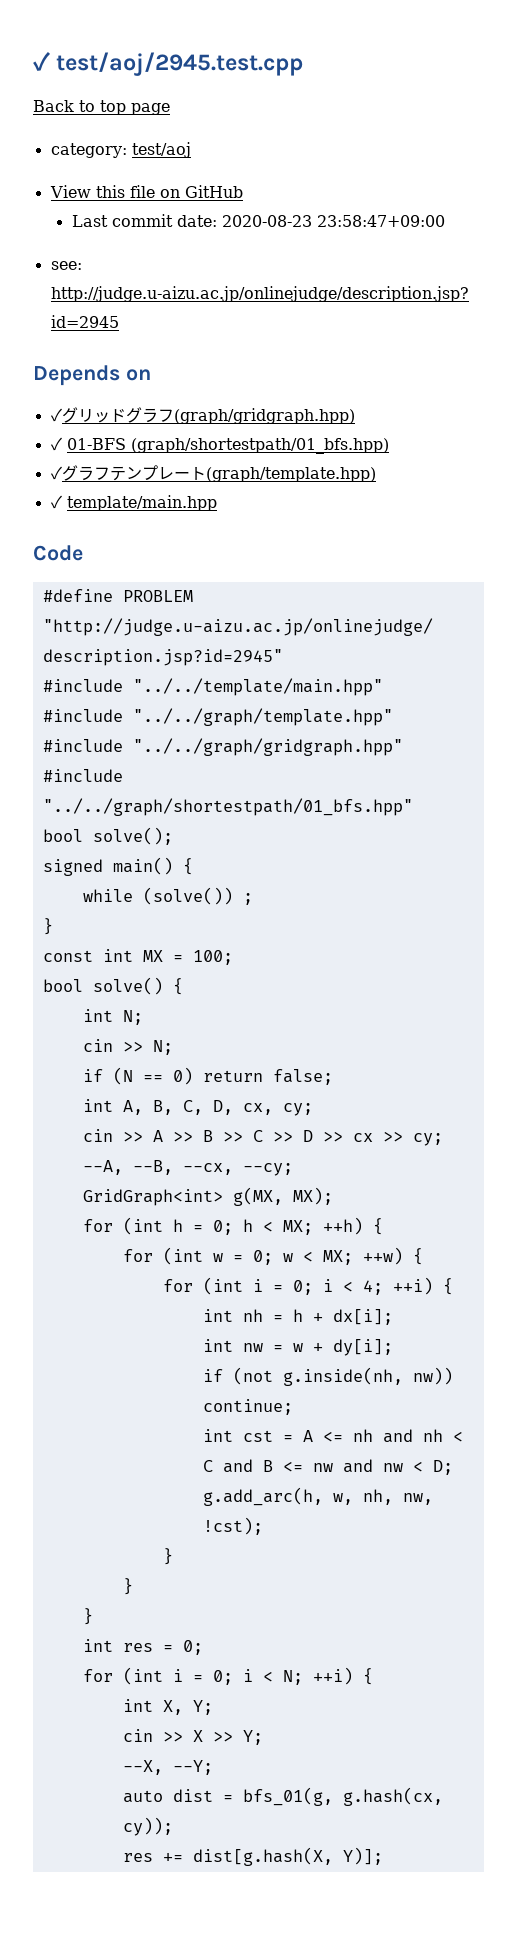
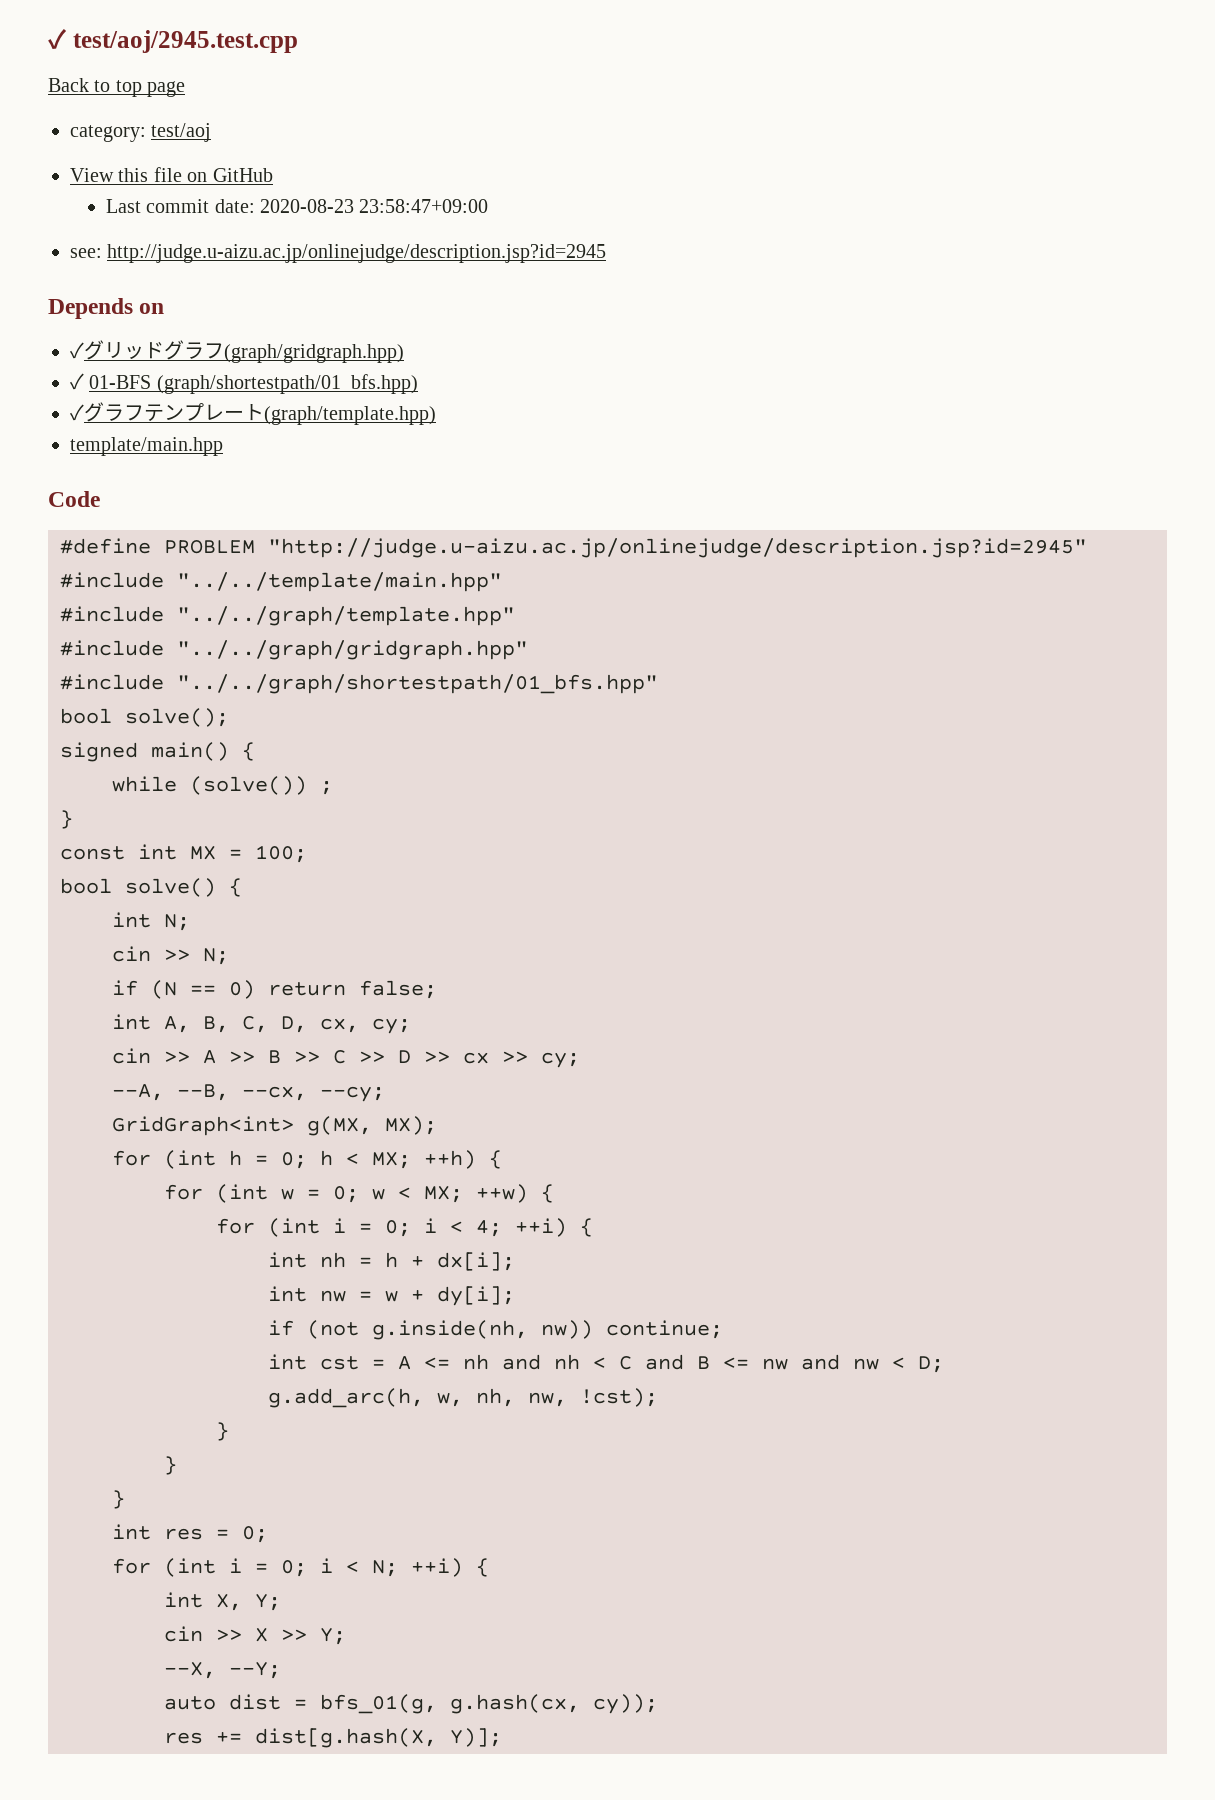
- ✓ template/main.hpp
+ template/main.hpp

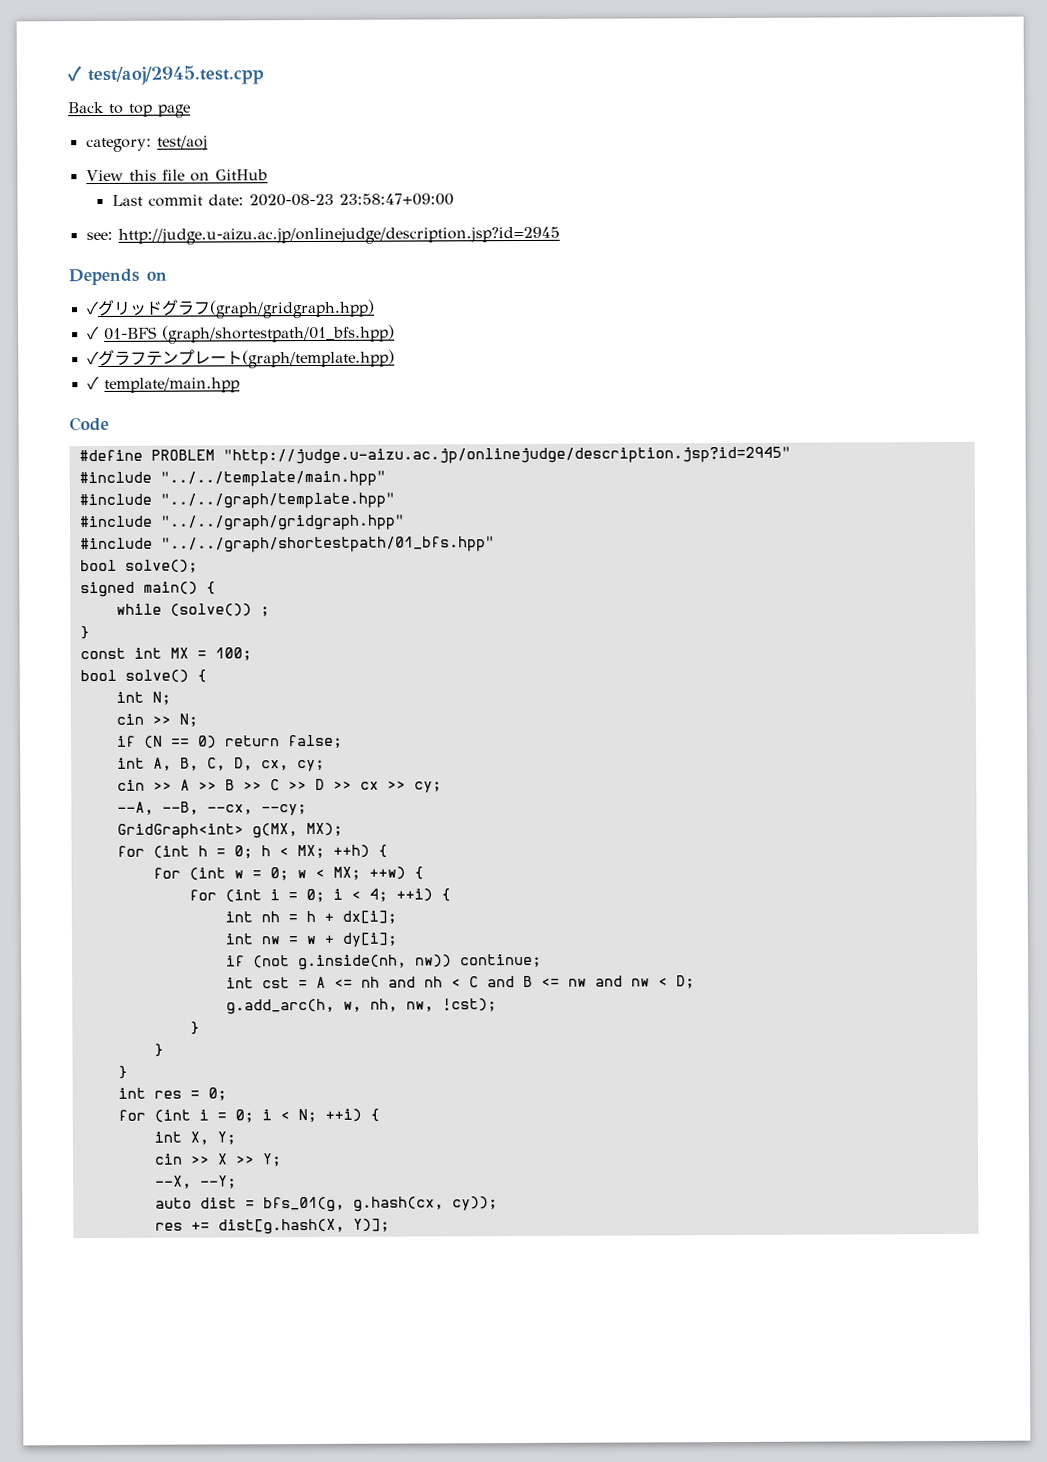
- template/main.hpp
+ ✓ template/main.hpp

